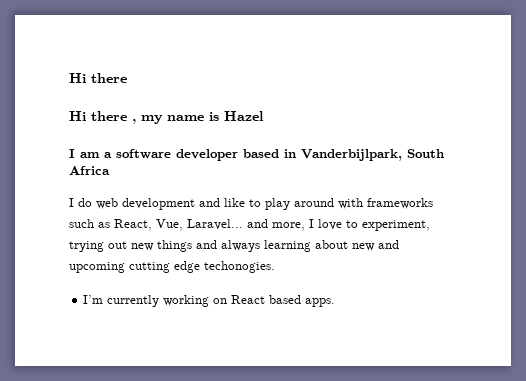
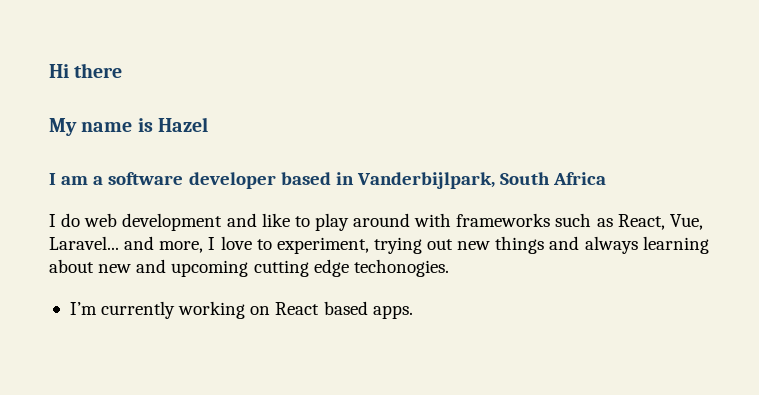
- Hi there , my name is Hazel
+ My name is Hazel

